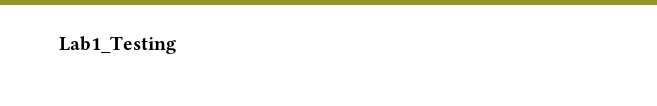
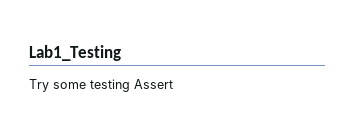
+ Try some testing Assert

